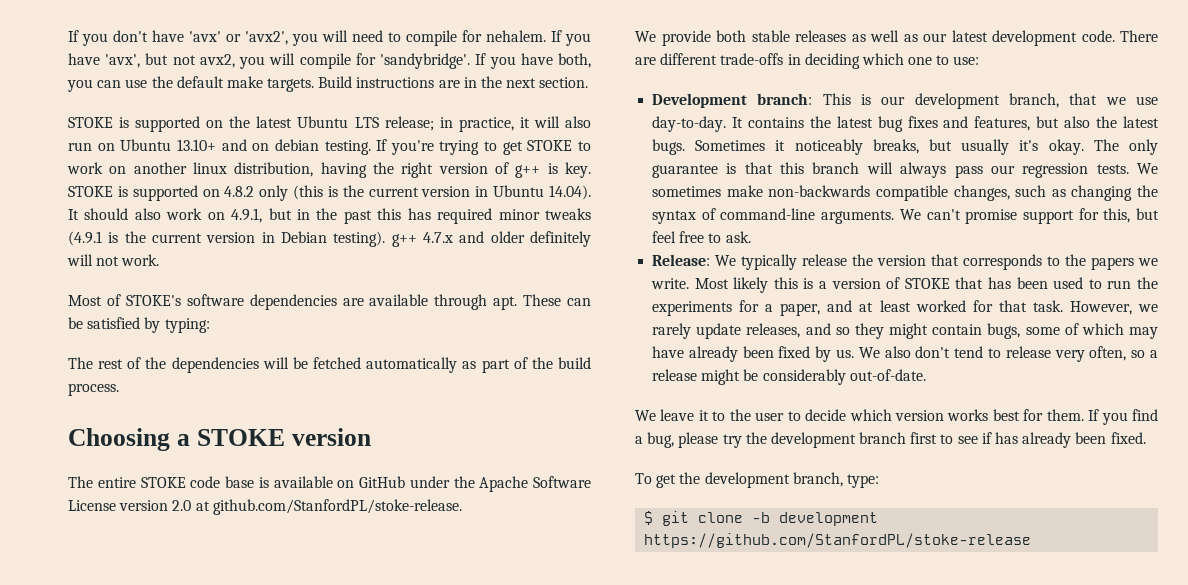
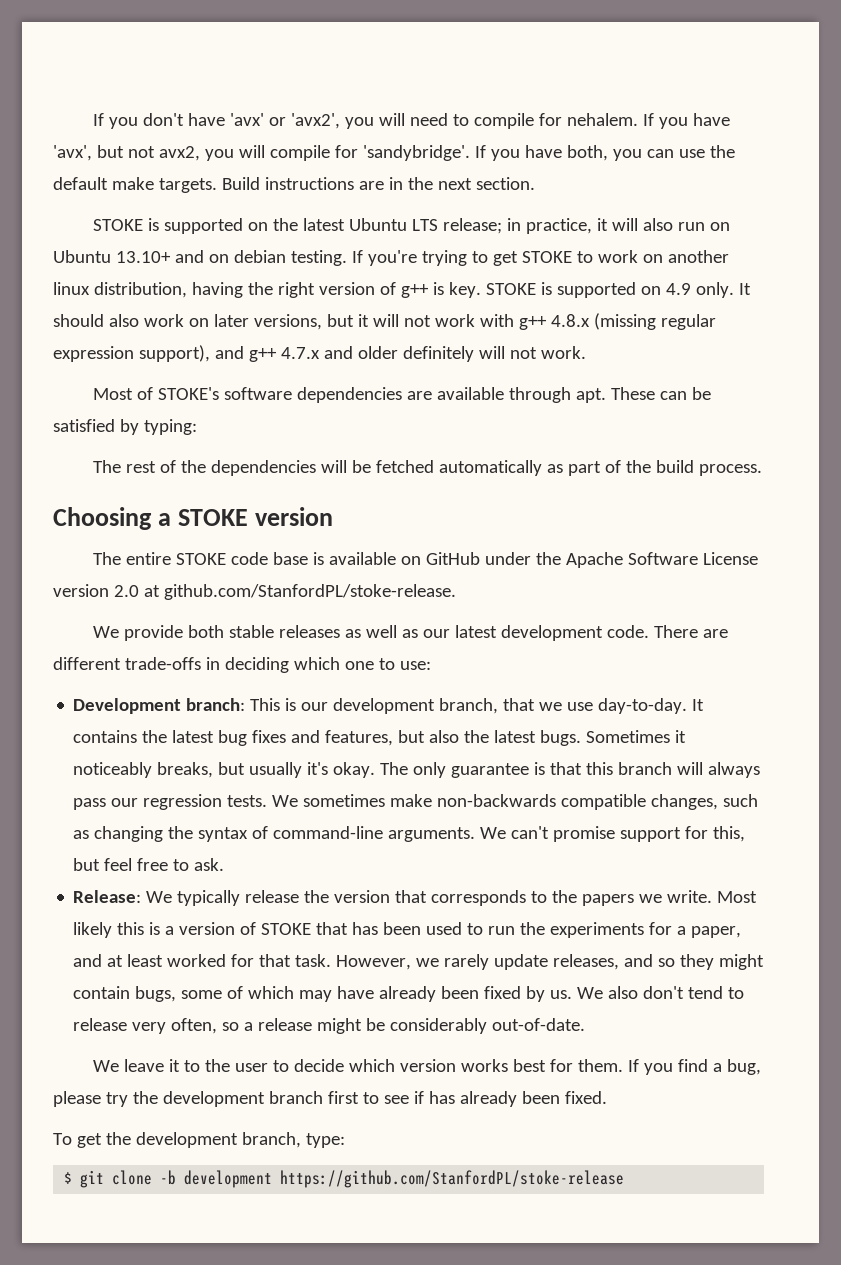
- STOKE is supported on 4.8.2 only (this is the current version in Ubuntu 14.04). It should also work on 4.9.1, but in the past this has required minor tweaks (4.9.1 is the current version in Debian testing). g++ 4.7.x and older definitely will not work.
+ STOKE is supported on 4.9 only. It should also work on later versions, but it will not work with g++ 4.8.x (missing regular expression support), and g++ 4.7.x and older definitely will not work.

